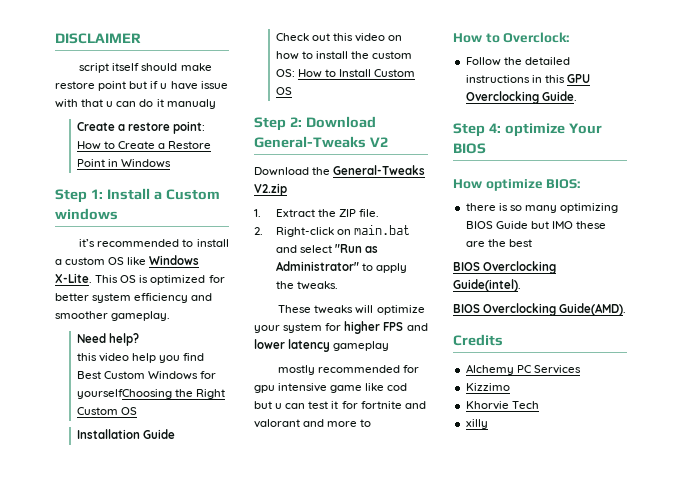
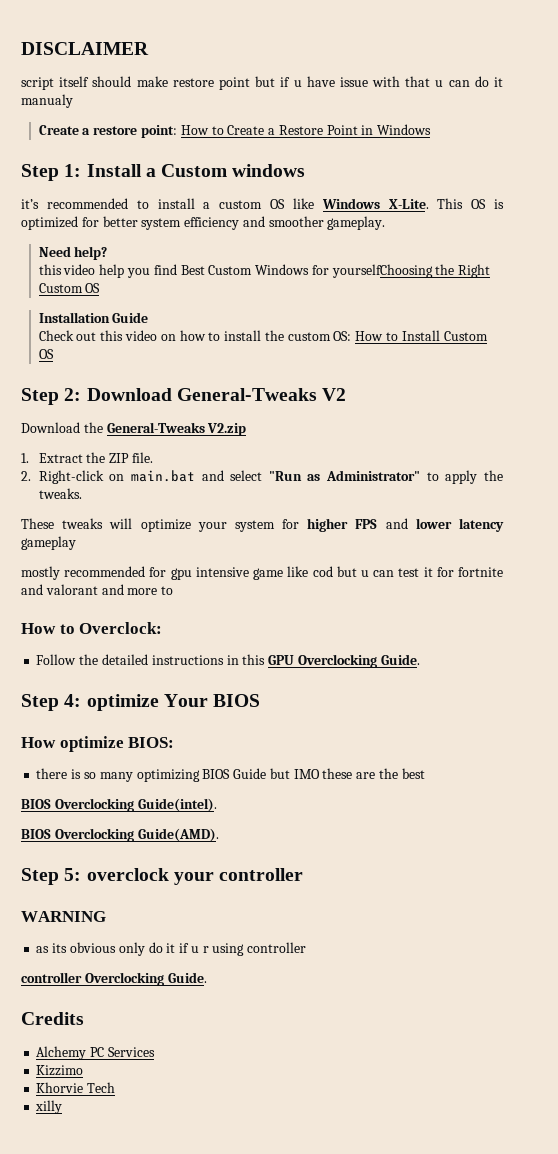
+ Step 5: overclock your controller
+ WARNING
+ as its obvious only do it if u r using controller
+ controller Overclocking Guide.

